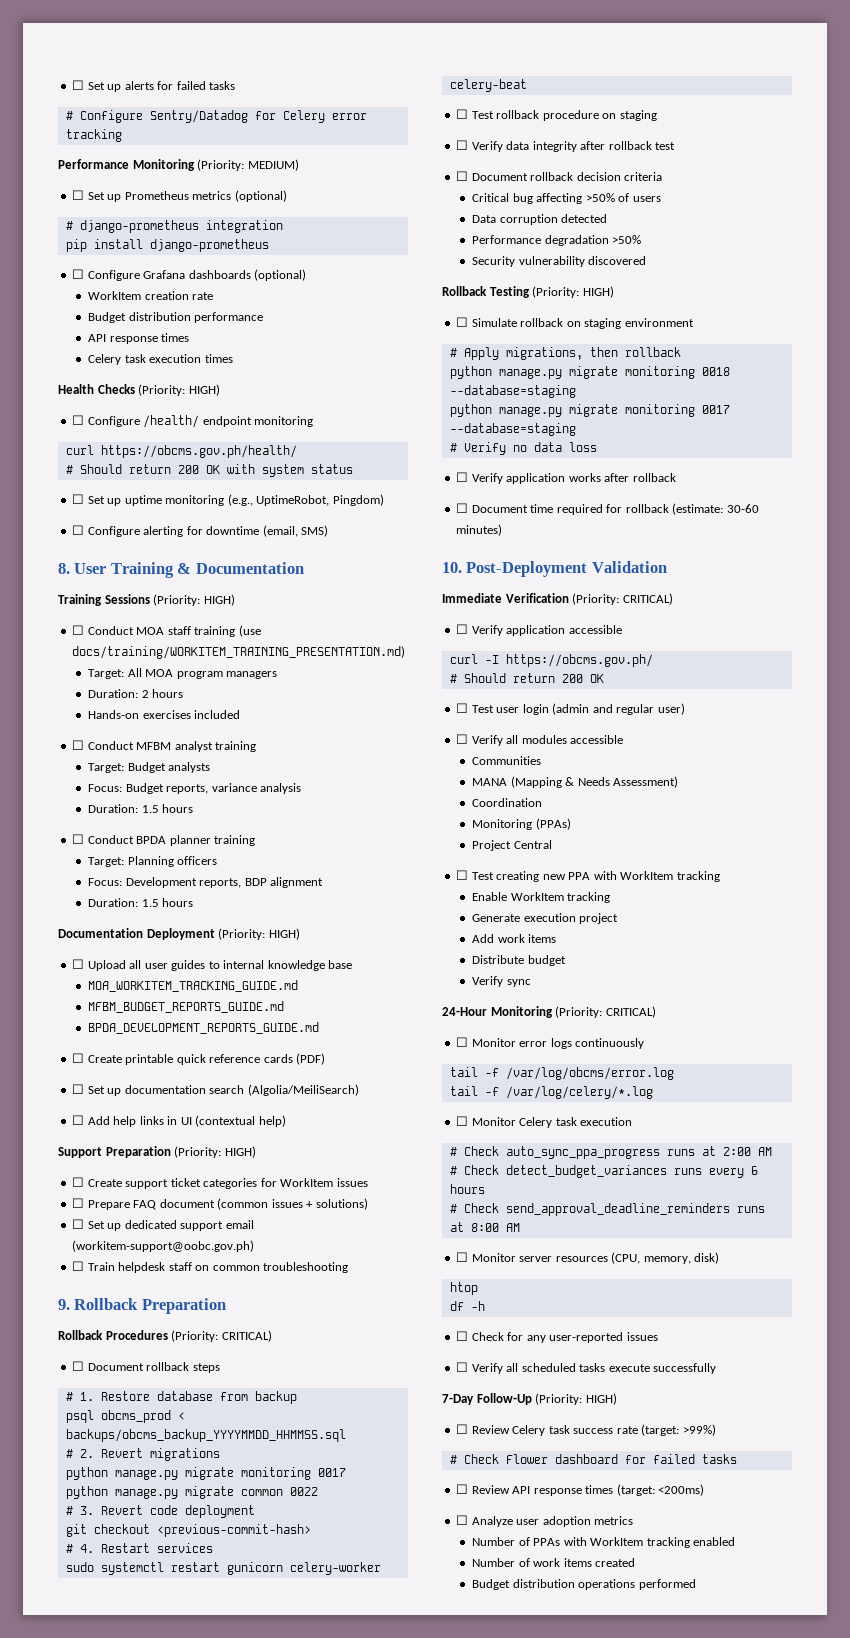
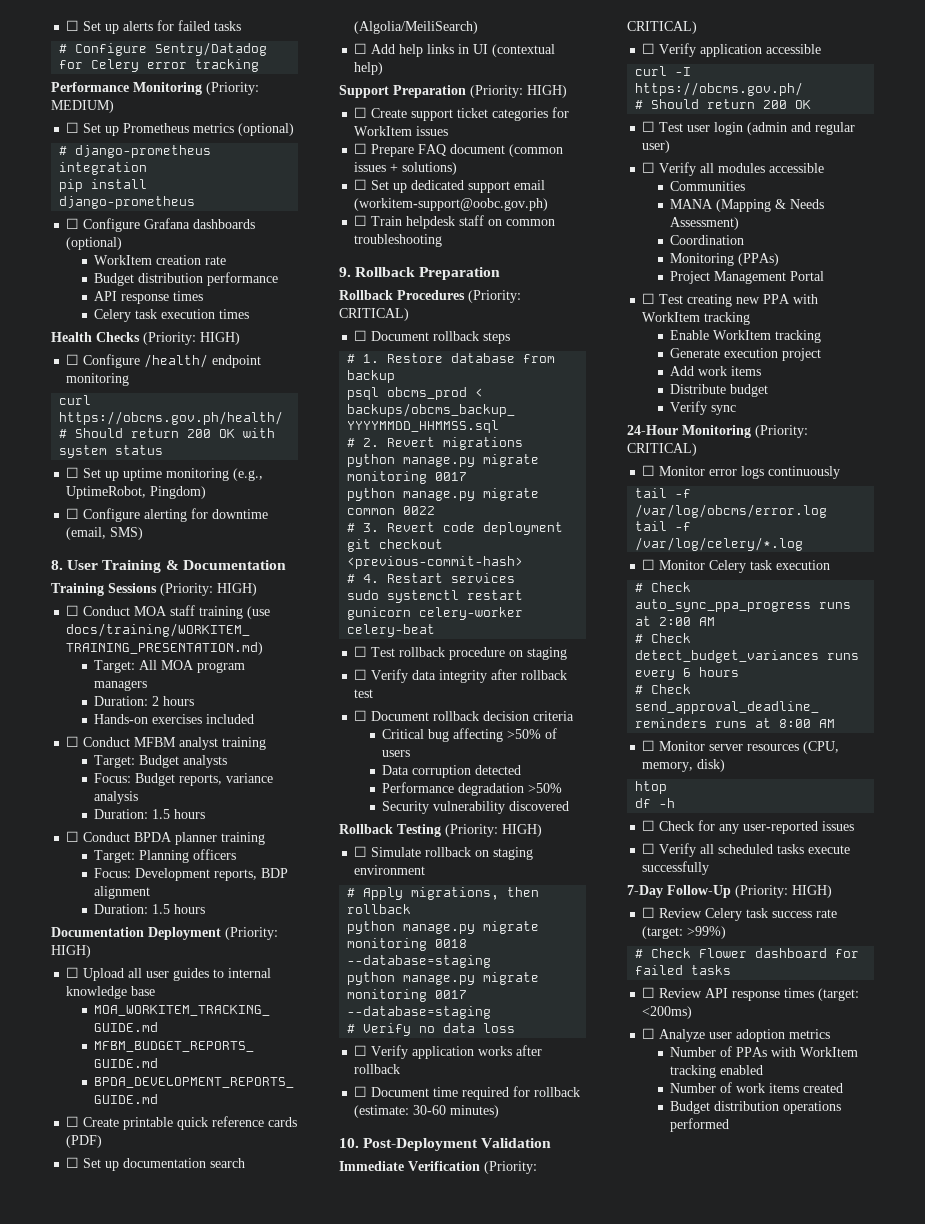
- Project Central
+ Project Management Portal

